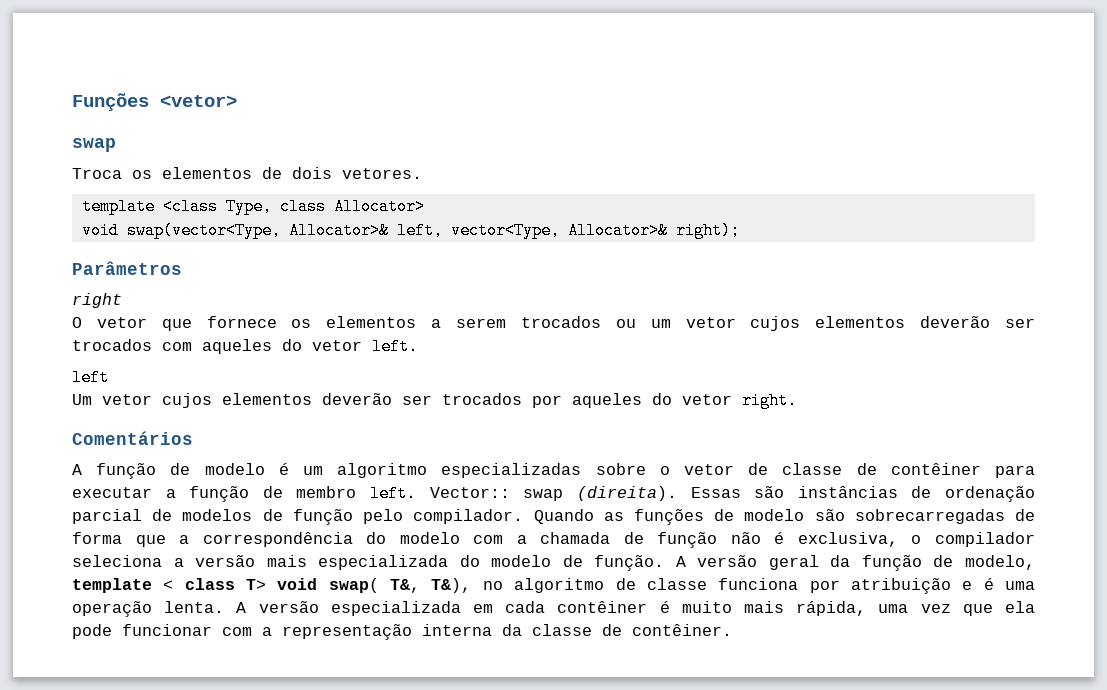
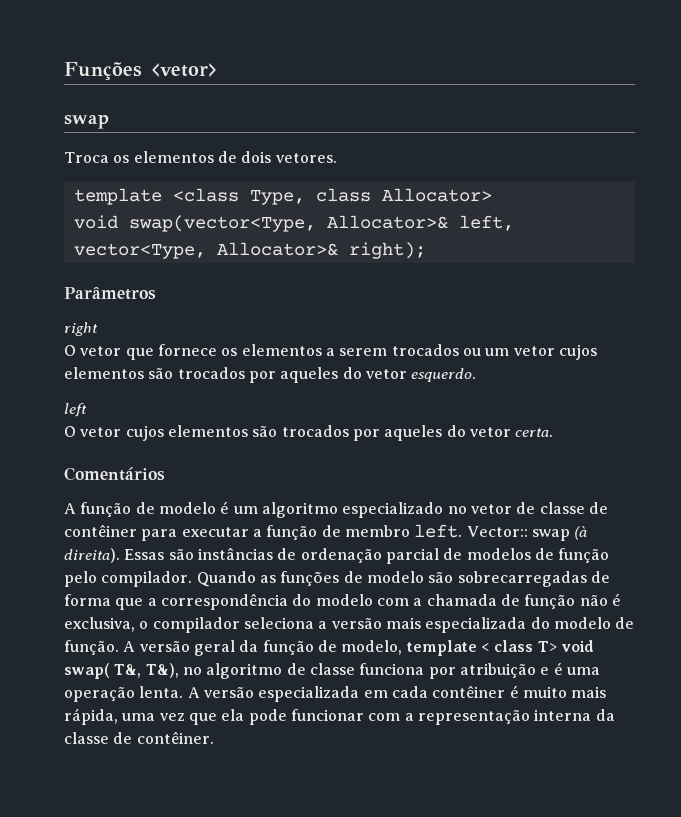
- O vetor que fornece os elementos a serem trocados ou um vetor cujos elementos deverão ser trocados com aqueles do vetor left.
+ O vetor que fornece os elementos a serem trocados ou um vetor cujos elementos são trocados por aqueles do vetor esquerdo.
  left
- Um vetor cujos elementos deverão ser trocados por aqueles do vetor right.
+ O vetor cujos elementos são trocados por aqueles do vetor certa.
- A função de modelo é um algoritmo especializadas sobre o vetor de classe de contêiner para executar a função de membro left.
+ A função de modelo é um algoritmo especializado no vetor de classe de contêiner para executar a função de membro left.
- Vector:: swap (direita).
+ Vector:: swap (à direita).

